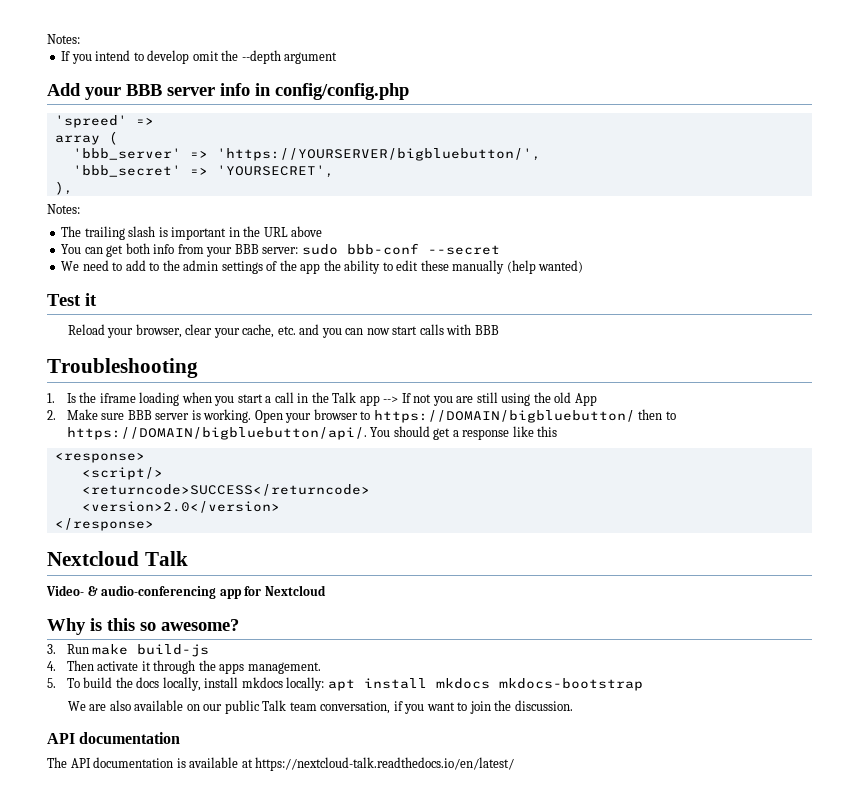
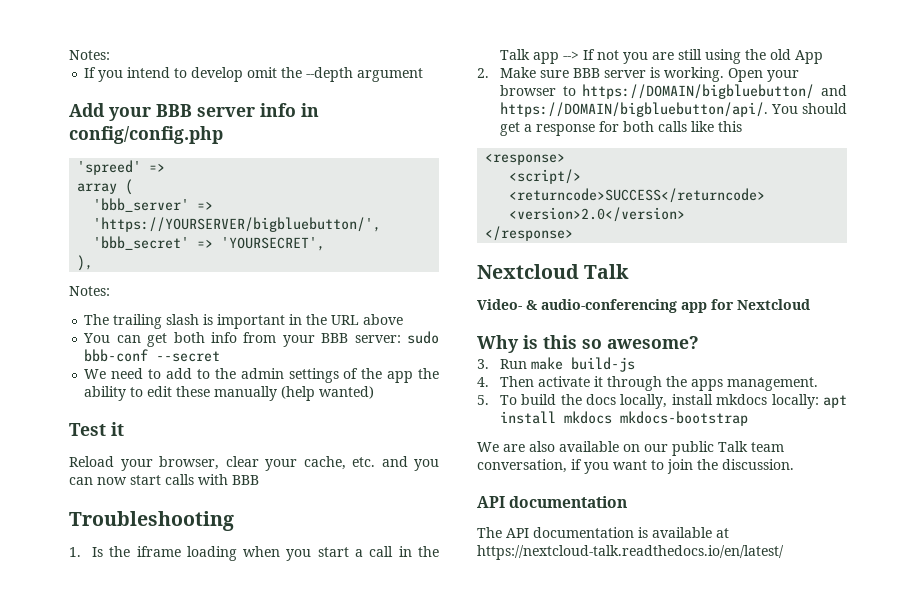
- Open your browser to https://DOMAIN/bigbluebutton/ then to https://DOMAIN/bigbluebutton/api/.
+ Open your browser to https://DOMAIN/bigbluebutton/ and https://DOMAIN/bigbluebutton/api/.
- You should get a response like this
+ You should get a response for both calls like this

